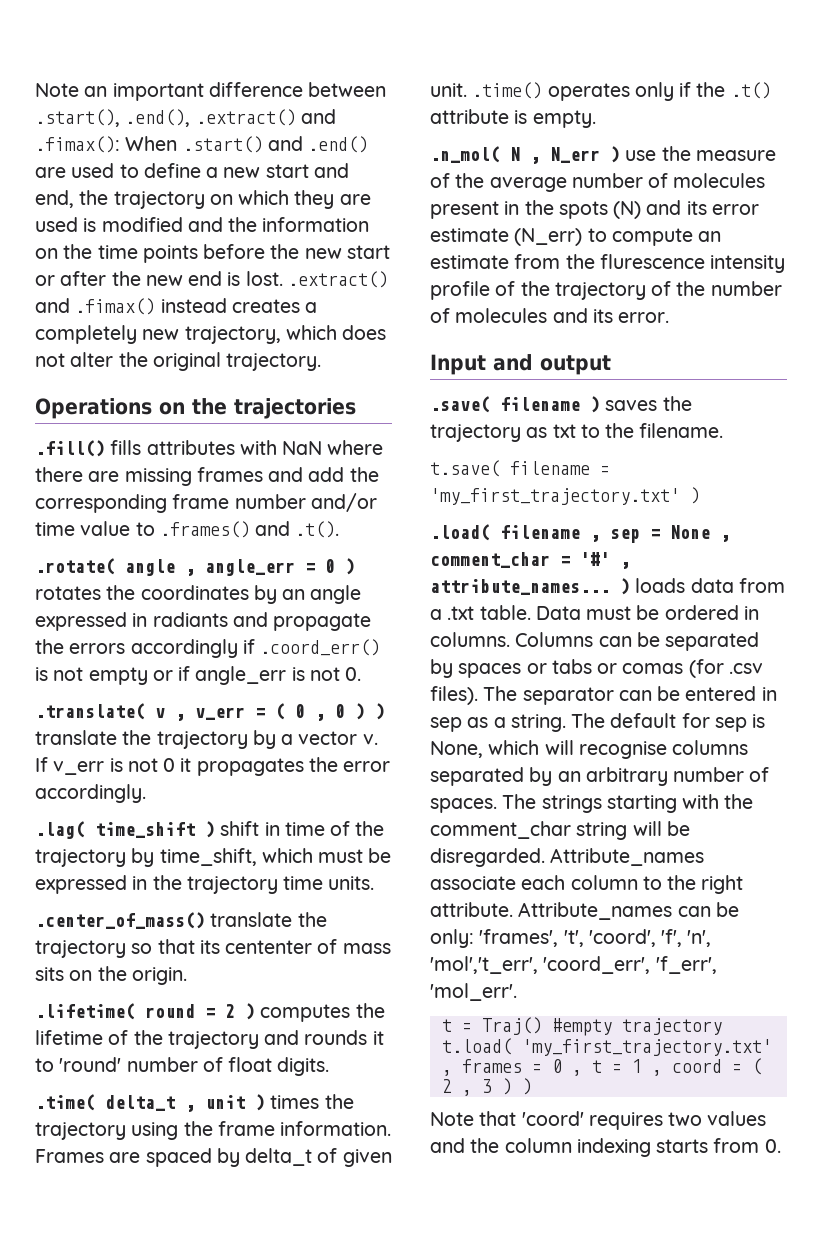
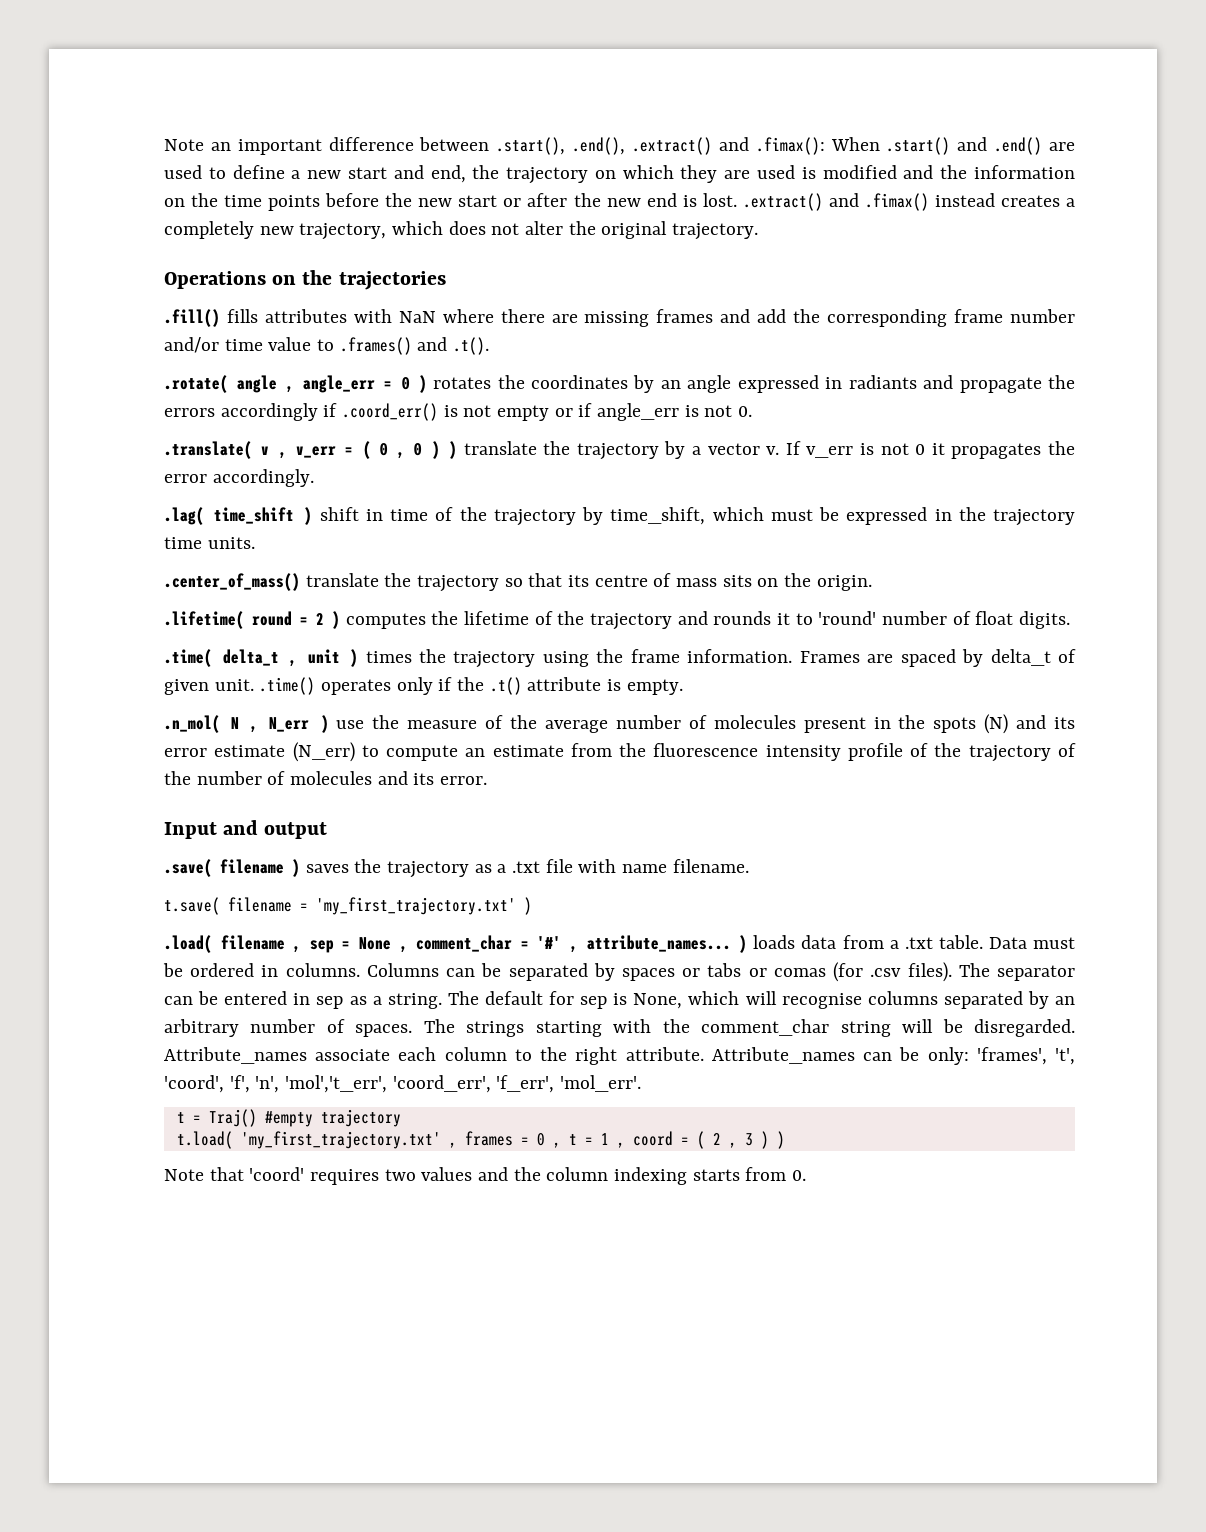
- .center_of_mass() translate the trajectory so that its cententer of mass sits on the origin.
+ .center_of_mass() translate the trajectory so that its centre of mass sits on the origin.
- .n_mol( N , N_err ) use the measure of the average number of molecules present in the spots (N) and its error estimate (N_err) to compute an estimate from the flurescence intensity profile of the trajectory of the number of molecules and its error.
+ .n_mol( N , N_err ) use the measure of the average number of molecules present in the spots (N) and its error estimate (N_err) to compute an estimate from the fluorescence intensity profile of the trajectory of the number of molecules and its error.
- .save( filename ) saves the trajectory as txt to the filename.
+ .save( filename ) saves the trajectory as a .txt file with name filename.

